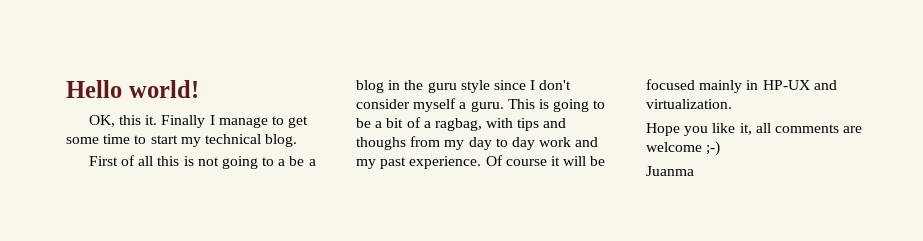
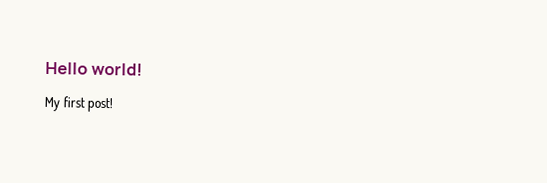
- OK, this it. Finally I manage to get some time to start my technical blog.
- First of all this is not going to a be a blog in the guru style since I don't consider myself a guru. This is going to be a bit of a ragbag, with tips and thoughs from my day to day work and my past experience. Of course it will be focused mainly in HP-UX and virtualization.
- Hope you like it, all comments are welcome ;-)
- Juanma
+ My first post!

